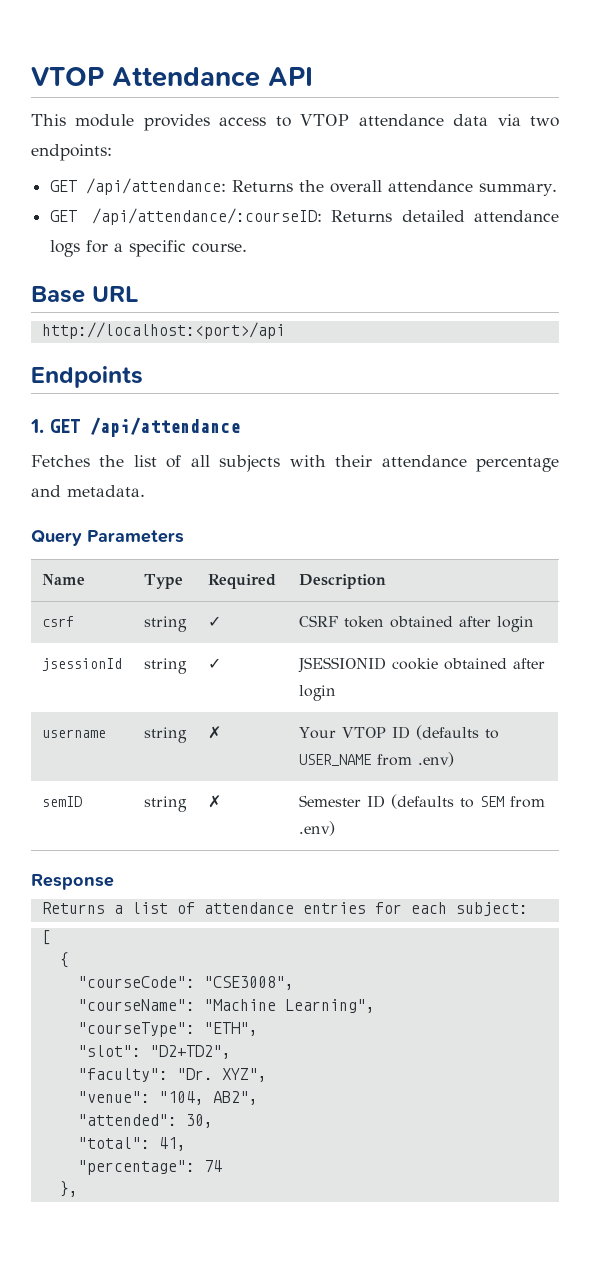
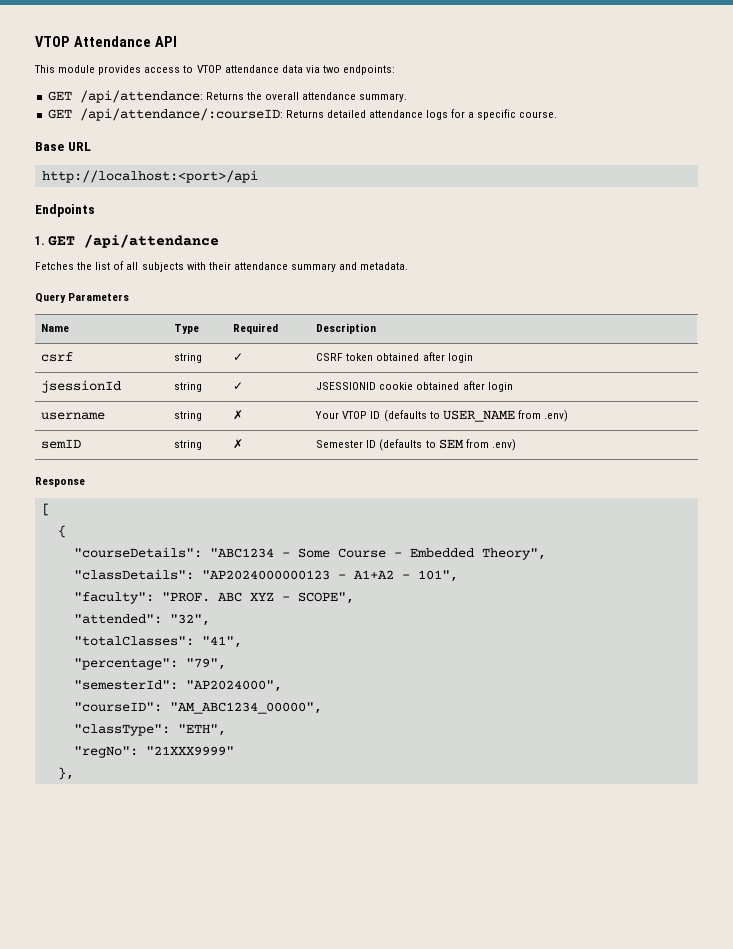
- Fetches the list of all subjects with their attendance percentage and metadata.
+ Fetches the list of all subjects with their attendance summary and metadata.
- Returns a list of attendance entries for each subject:
  [
  {
- "courseCode": "CSE3008",
- "courseName": "Machine Learning",
- "courseType": "ETH",
- "slot": "D2+TD2",
- "faculty": "Dr. XYZ",
- "venue": "104, AB2",
- "attended": 30,
- "total": 41,
- "percentage": 74
+ "courseDetails": "ABC1234 - Some Course - Embedded Theory",
+ "classDetails": "AP2024000000123 - A1+A2 - 101",
+ "faculty": "PROF. ABC XYZ - SCOPE",
+ "attended": "32",
+ "totalClasses": "41",
+ "percentage": "79",
+ "semesterId": "AP2024000",
+ "courseID": "AM_ABC1234_00000",
+ "classType": "ETH",
+ "regNo": "21XXX9999"

